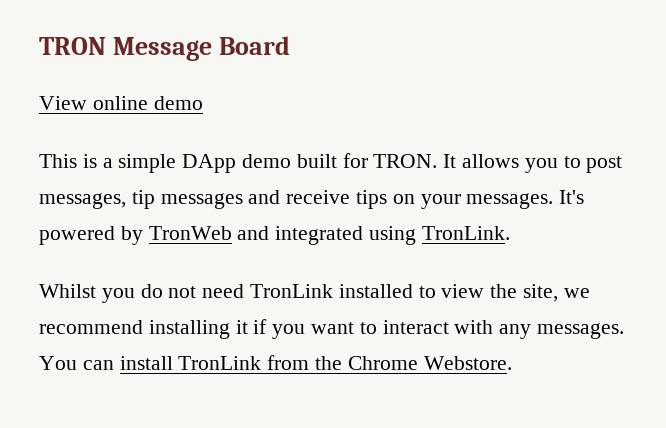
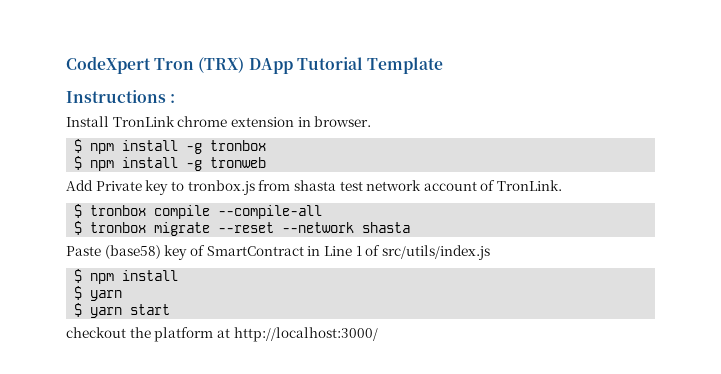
- TRON Message Board
- View online demo
- This is a simple DApp demo built for TRON. It allows you to post messages, tip messages and receive tips on your messages. It's powered by TronWeb and integrated using TronLink.
- Whilst you do not need TronLink installed to view the site, we recommend installing it if you want to interact with any messages. You can install TronLink from the Chrome Webstore.
+ CodeXpert Tron (TRX) DApp Tutorial Template
+ Instructions :
+ Install TronLink chrome extension in browser.
+ $ npm install -g tronbox
+ $ npm install -g tronweb
+ Add Private key to tronbox.js from shasta test network account of TronLink.
+ $ tronbox compile --compile-all
+ $ tronbox migrate --reset --network shasta
+ Paste (base58) key of SmartContract in Line 1 of src/utils/index.js
+ $ npm install
+ $ yarn
+ $ yarn start
+ checkout the platform at http://localhost:3000/

